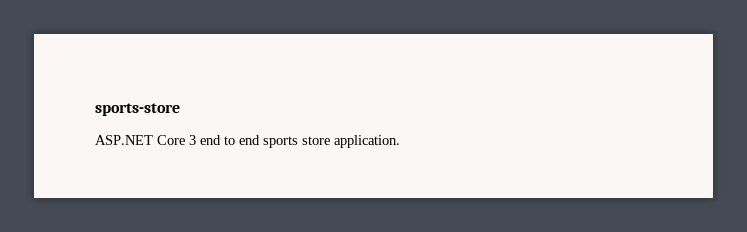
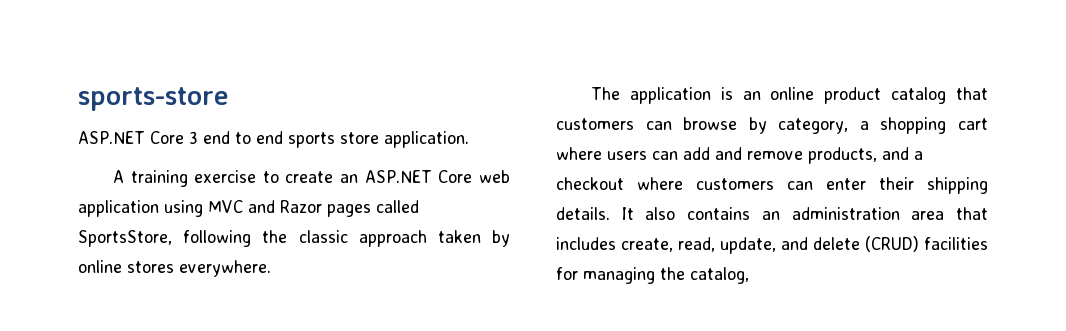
+ A training exercise to create an ASP.NET Core web application using MVC and Razor pages called SportsStore, following the classic approach taken by online stores everywhere.
+ The application is an online product catalog that customers can browse by category, a shopping cart where users can add and remove products, and a checkout where customers can enter their shipping details. It also contains an administration area that includes create, read, update, and delete (CRUD) facilities for managing the catalog,

